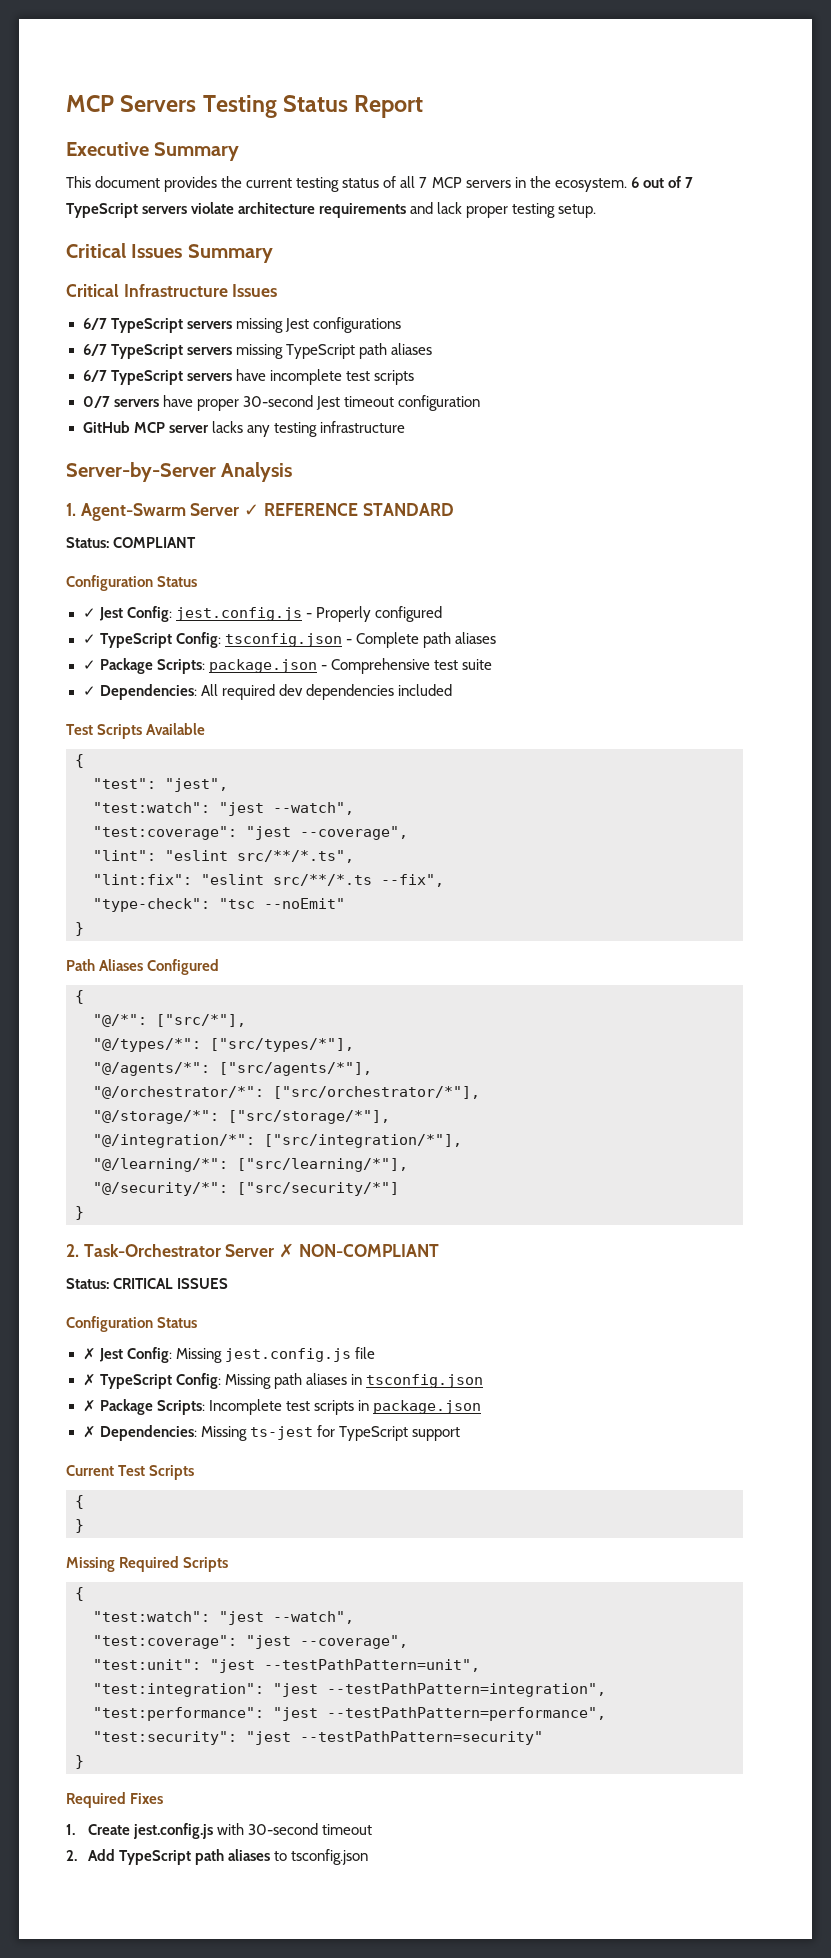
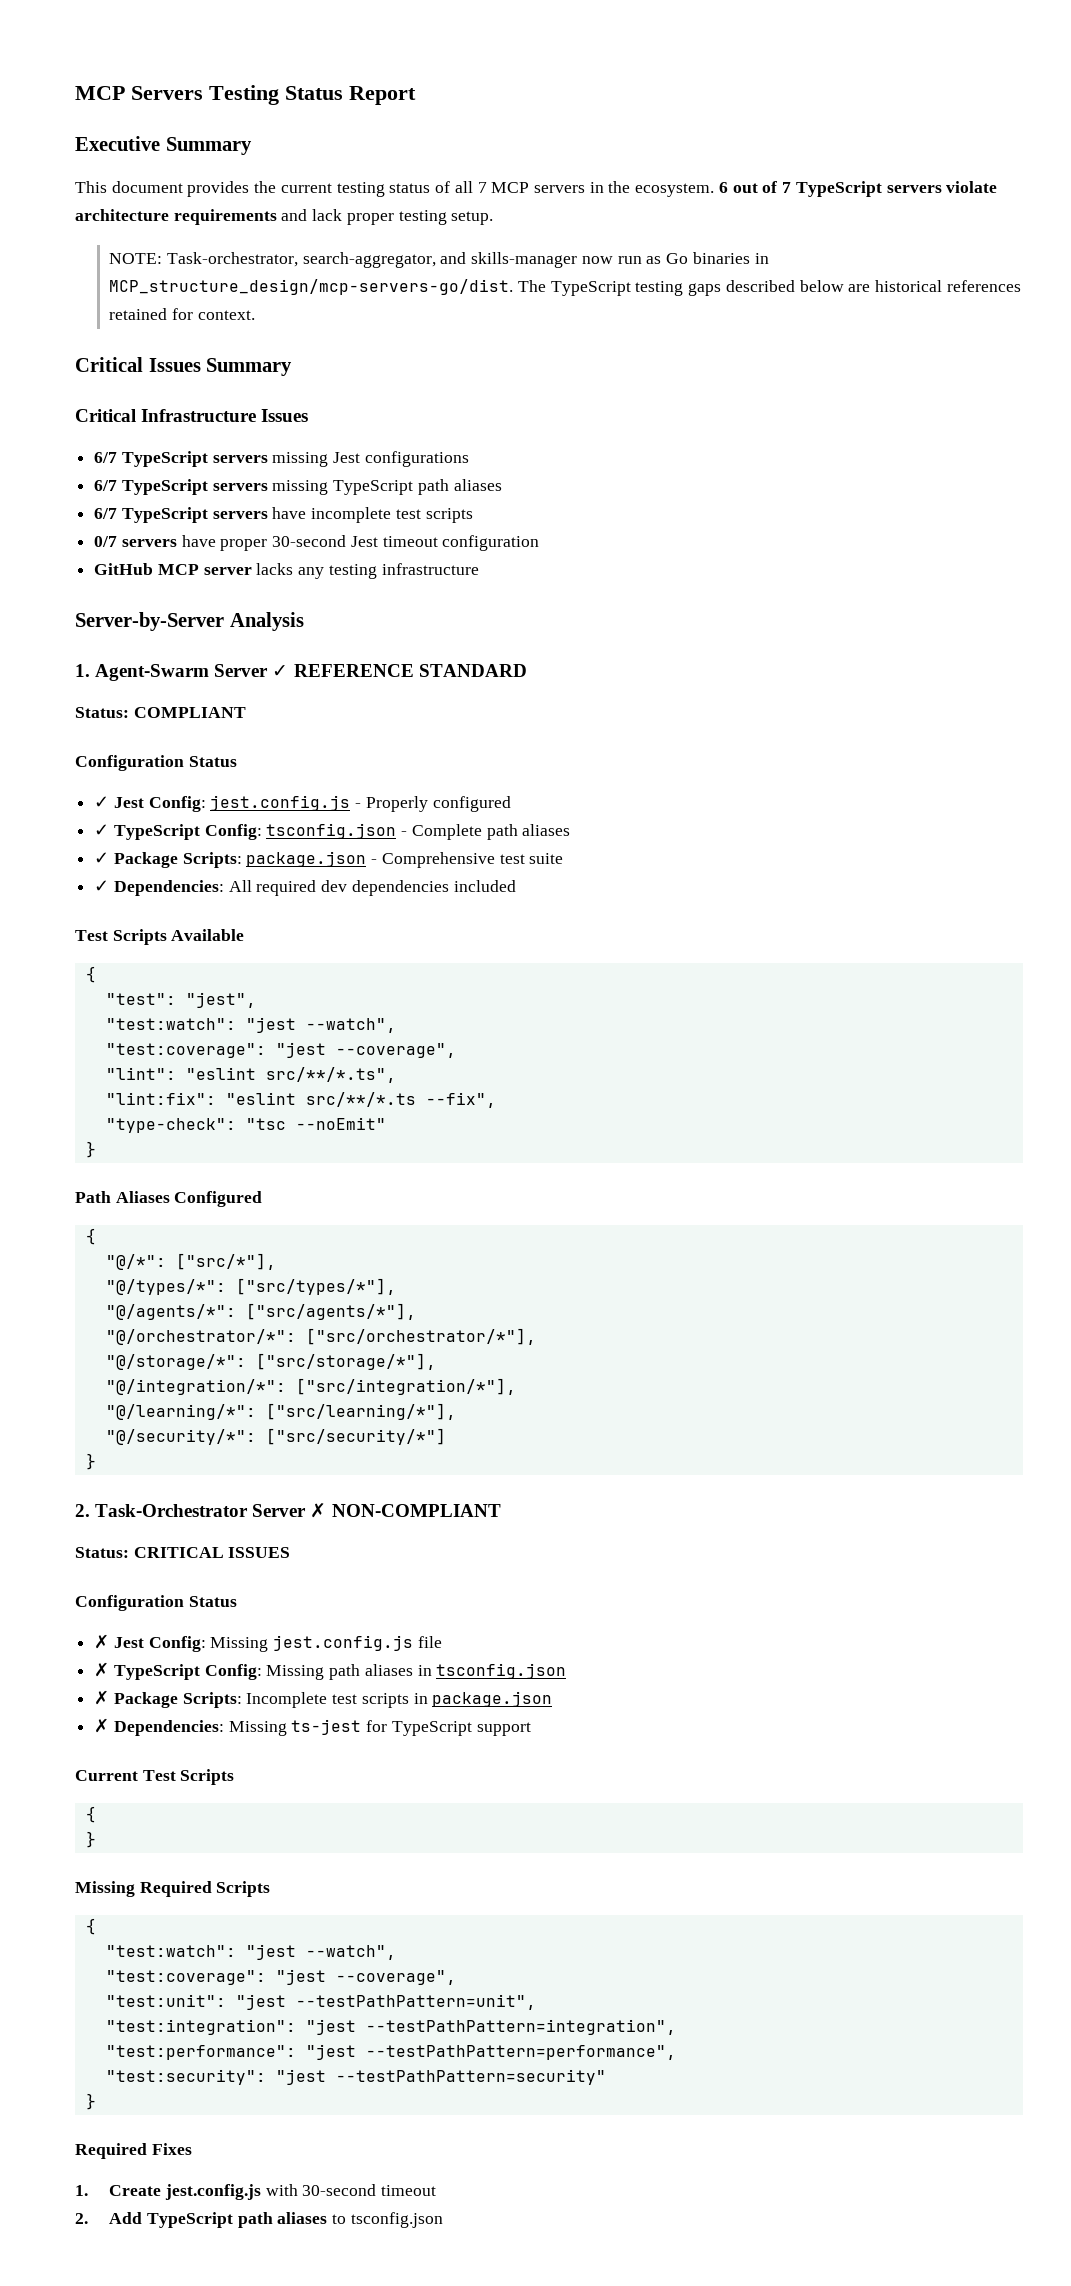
+ NOTE: Task-orchestrator, search-aggregator, and skills-manager now run as Go binaries in MCP_structure_design/mcp-servers-go/dist. The TypeScript testing gaps described below are historical references retained for context.

